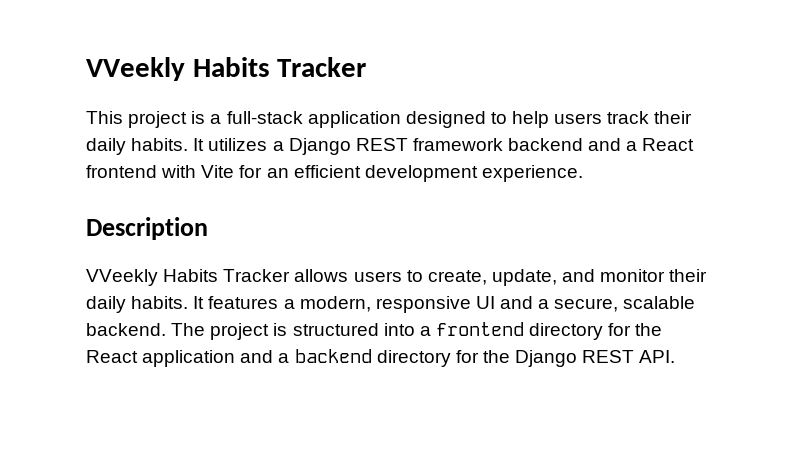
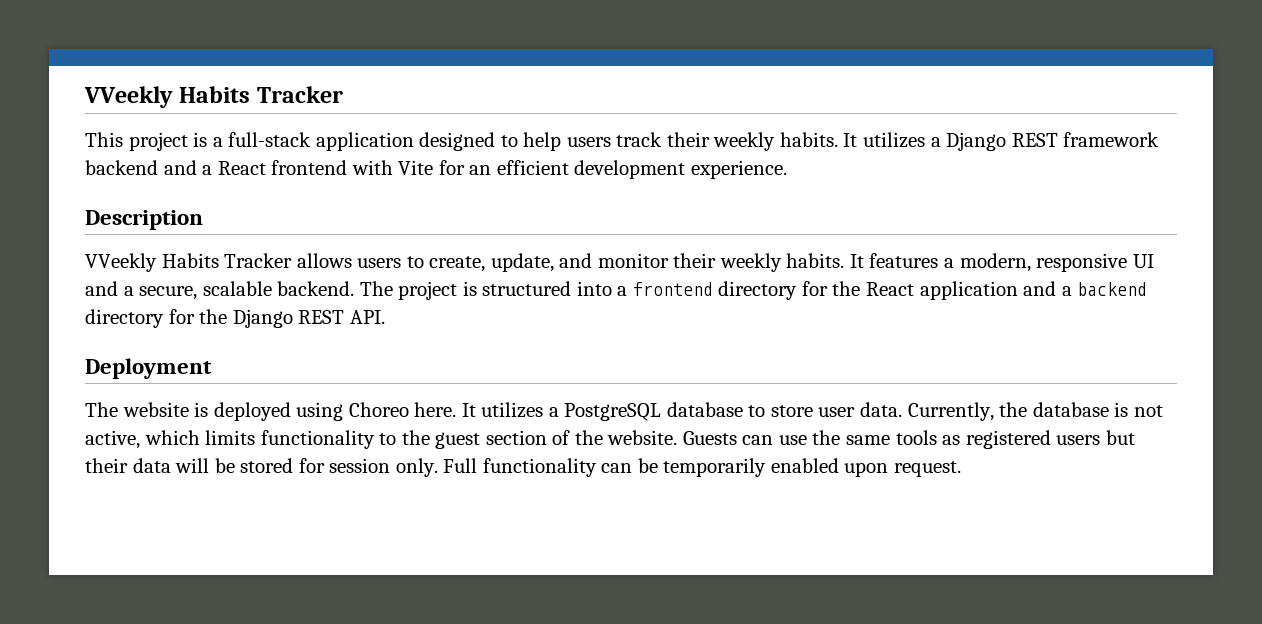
- This project is a full-stack application designed to help users track their daily habits.
+ This project is a full-stack application designed to help users track their weekly habits.
- VVeekly Habits Tracker allows users to create, update, and monitor their daily habits.
+ VVeekly Habits Tracker allows users to create, update, and monitor their weekly habits.
+ Deployment
+ The website is deployed using Choreo here. It utilizes a PostgreSQL database to store user data. Currently, the database is not active, which limits functionality to the guest section of the website. Guests can use the same tools as registered users but their data will be stored for session only. Full functionality can be temporarily enabled upon request.

